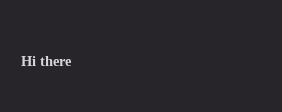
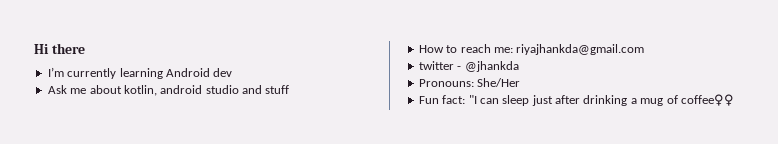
+ I’m currently learning Android dev
+ Ask me about kotlin, android studio and stuff
+ How to reach me: riyajhankda@gmail.com
+ twitter - @jhankda
+ Pronouns: She/Her
+ Fun fact: "I can sleep just after drinking a mug of coffee♀♀

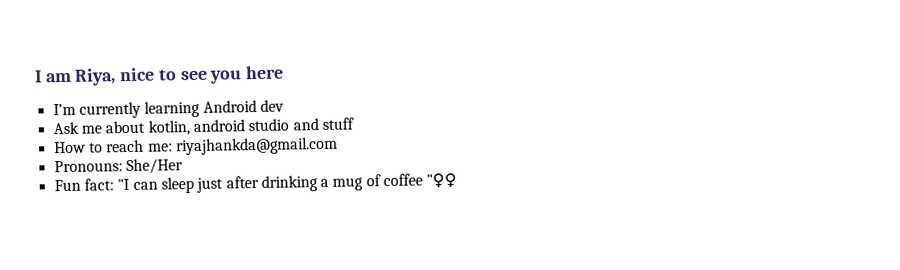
- Hi there
+ I am Riya, nice to see you here
- twitter - @jhankda
- Fun fact: "I can sleep just after drinking a mug of coffee♀♀
+ Fun fact: "I can sleep just after drinking a mug of coffee "♀♀

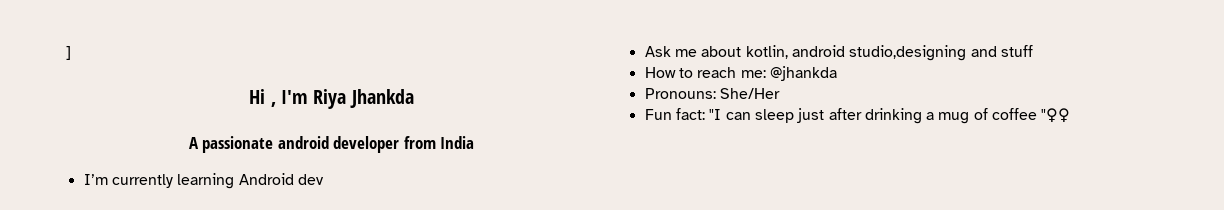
- I am Riya, nice to see you here
+ ]
+ Hi , I'm Riya Jhankda
+ A passionate android developer from India
- Ask me about kotlin, android studio and stuff
+ Ask me about kotlin, android studio,designing and stuff
- How to reach me: riyajhankda@gmail.com
+ How to reach me: @jhankda

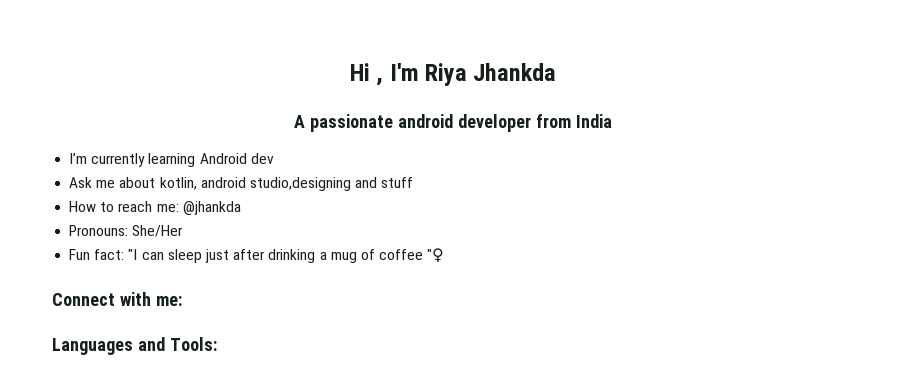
- ]
- Fun fact: "I can sleep just after drinking a mug of coffee "♀♀
+ Fun fact: "I can sleep just after drinking a mug of coffee "♀
+ Connect with me:
+ Languages and Tools:

